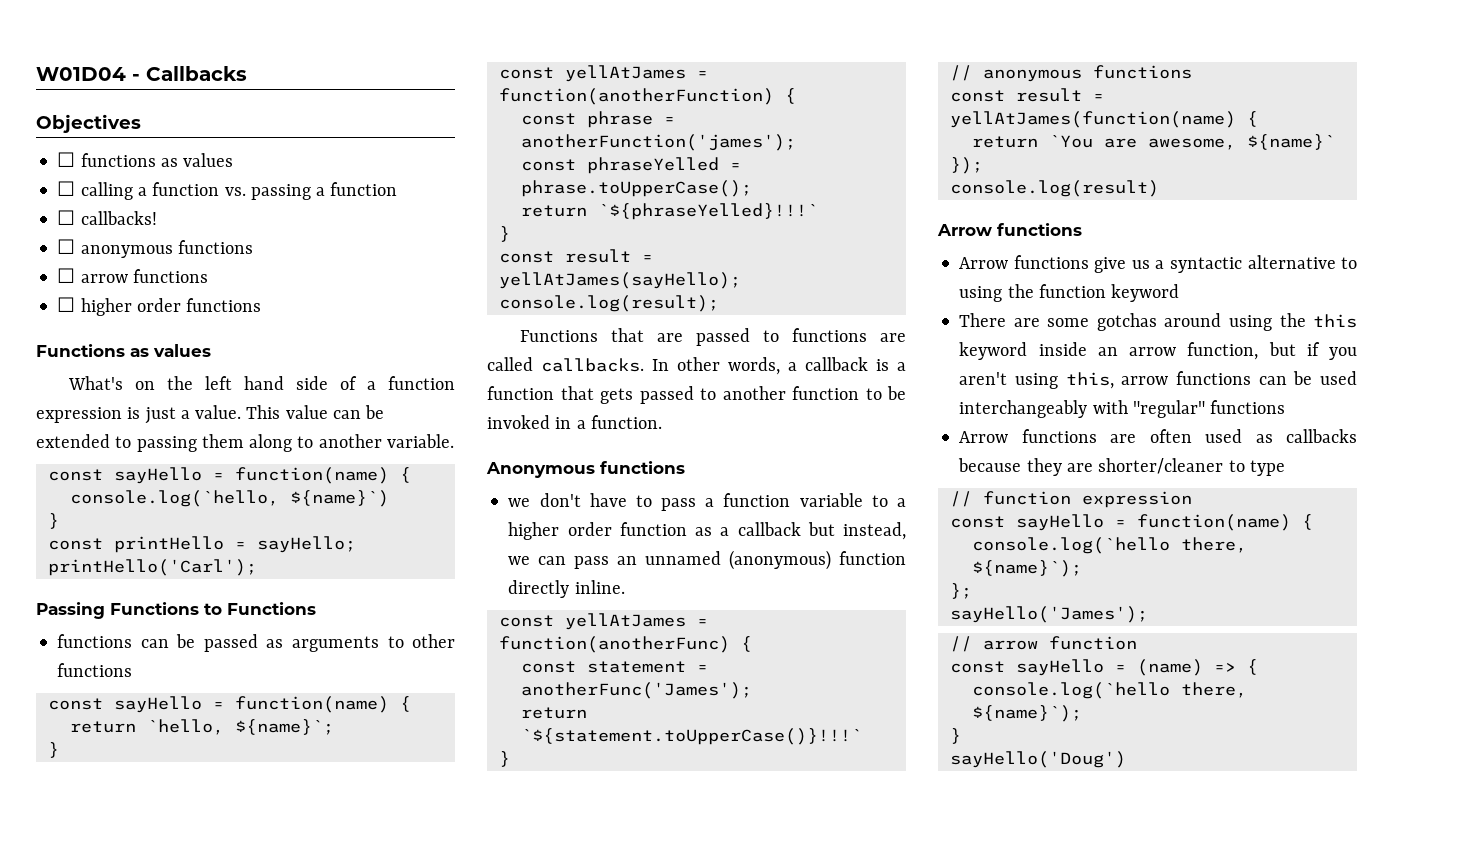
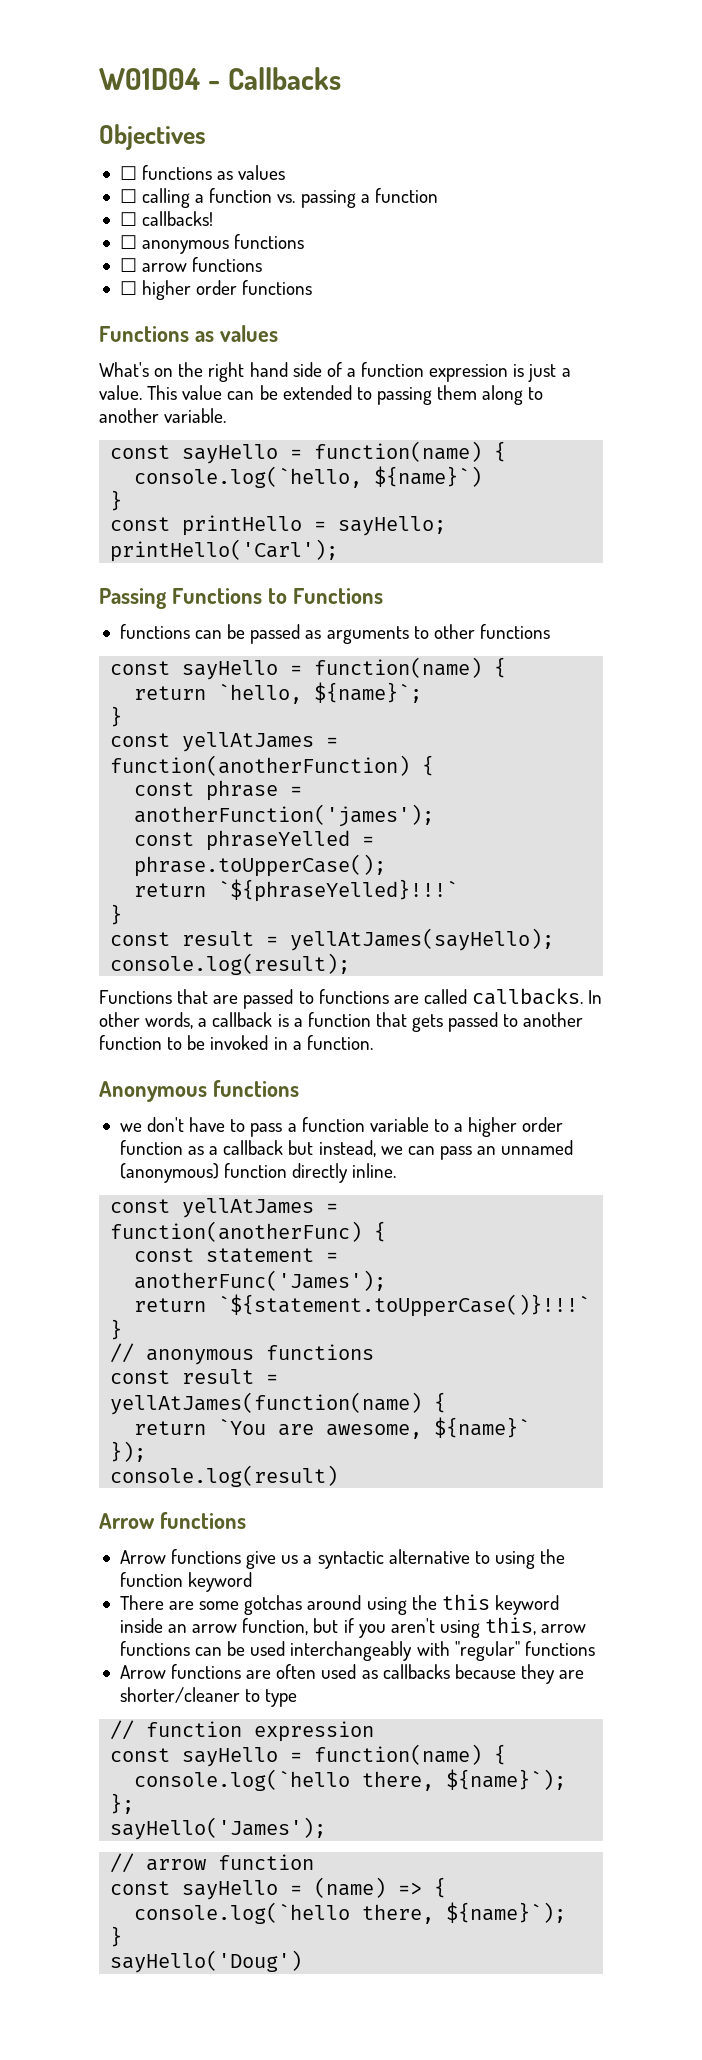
- What's on the left hand side of a function expression is just a value.
+ What's on the right hand side of a function expression is just a value.

